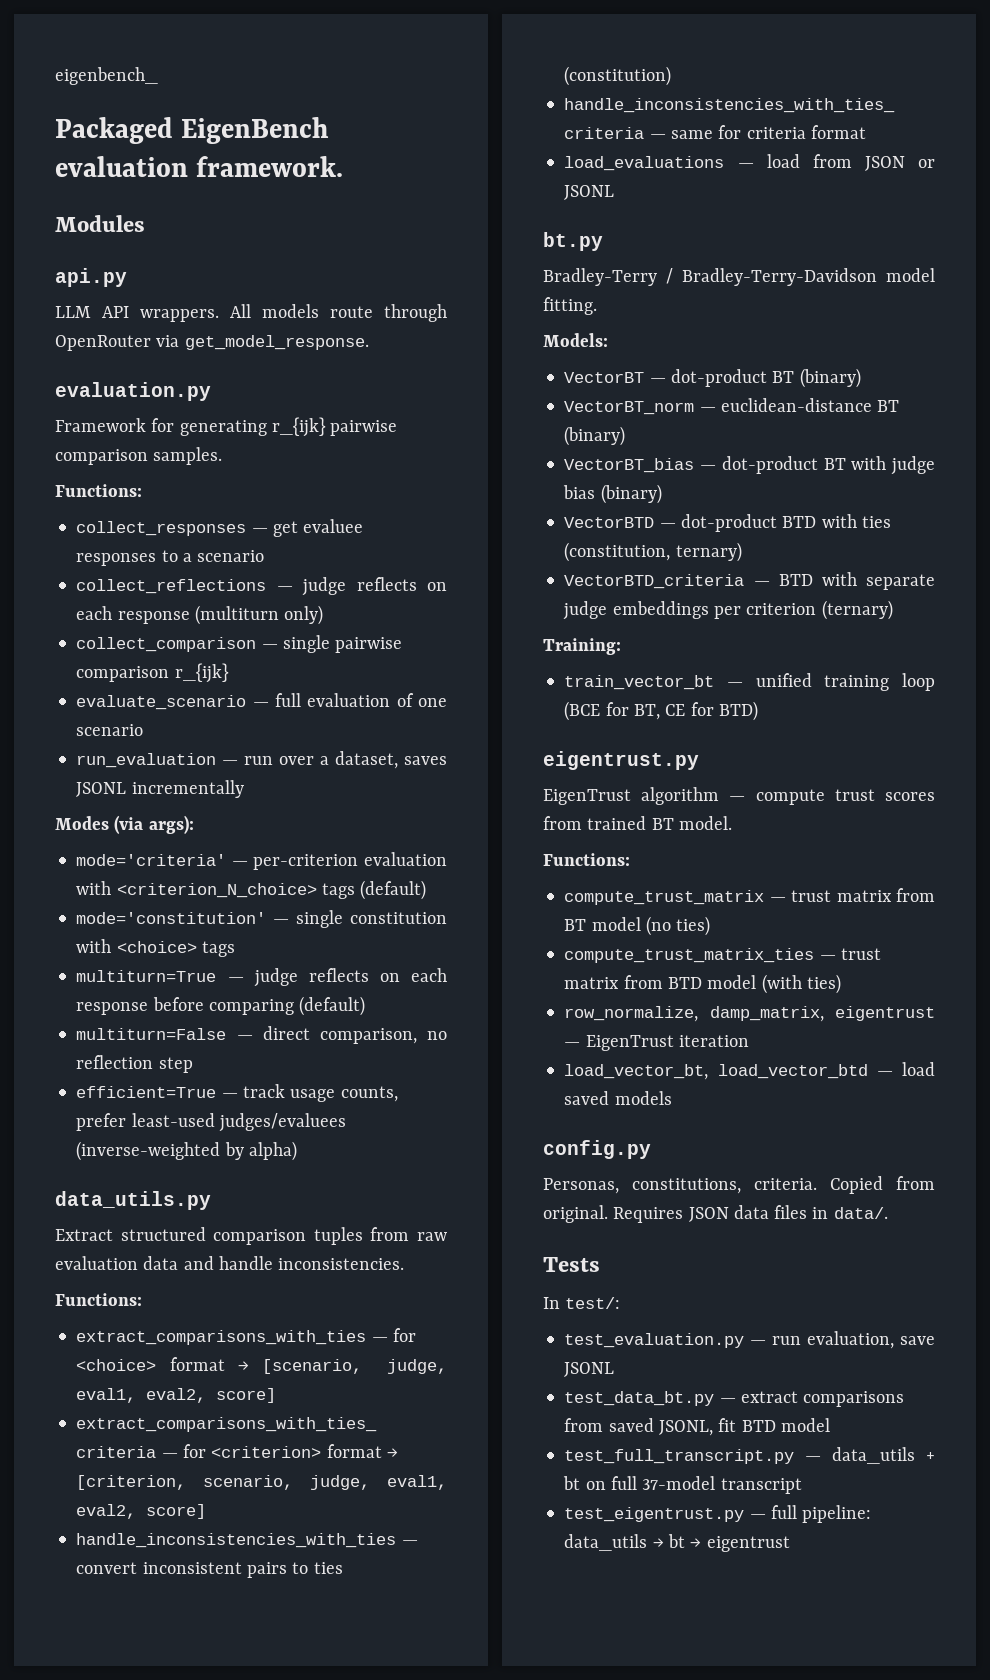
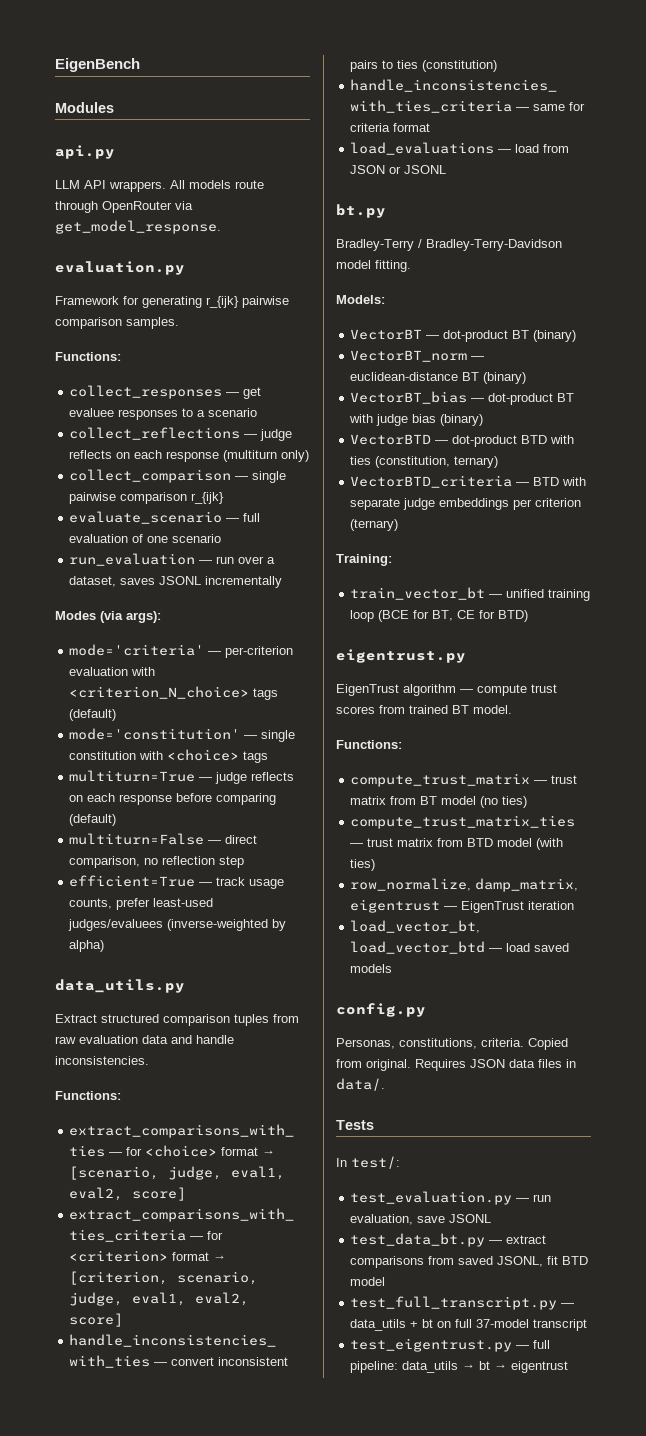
- eigenbench_
- Packaged EigenBench evaluation framework.
+ EigenBench

